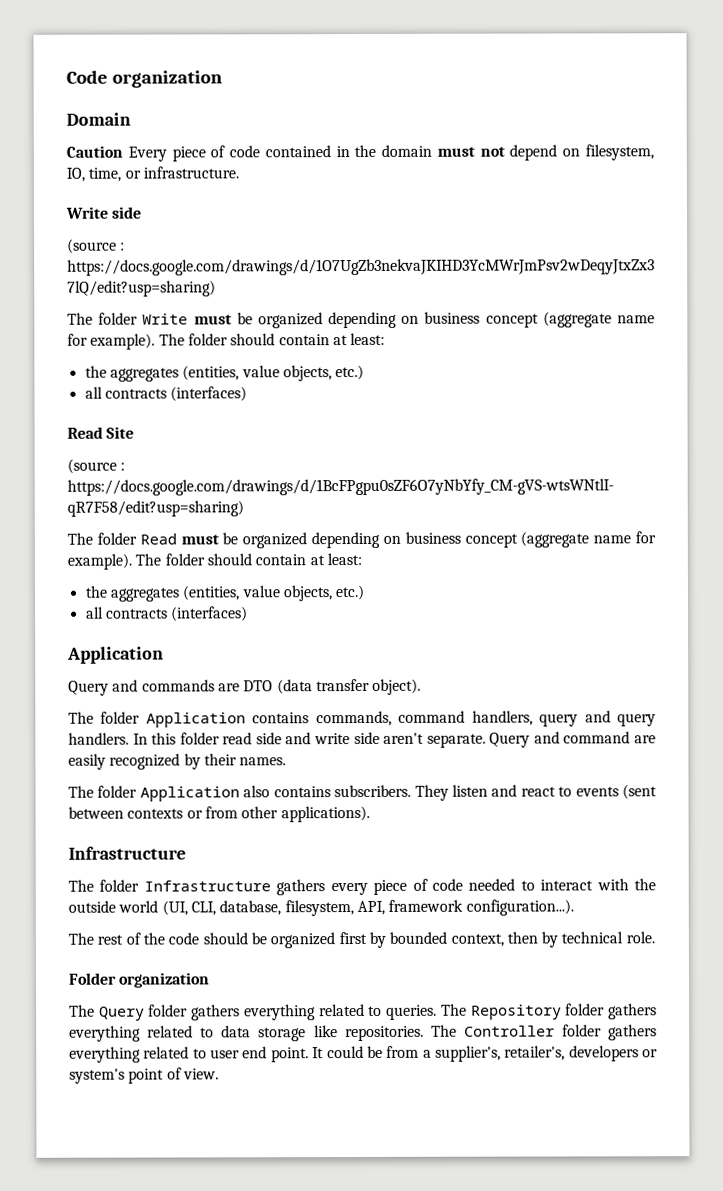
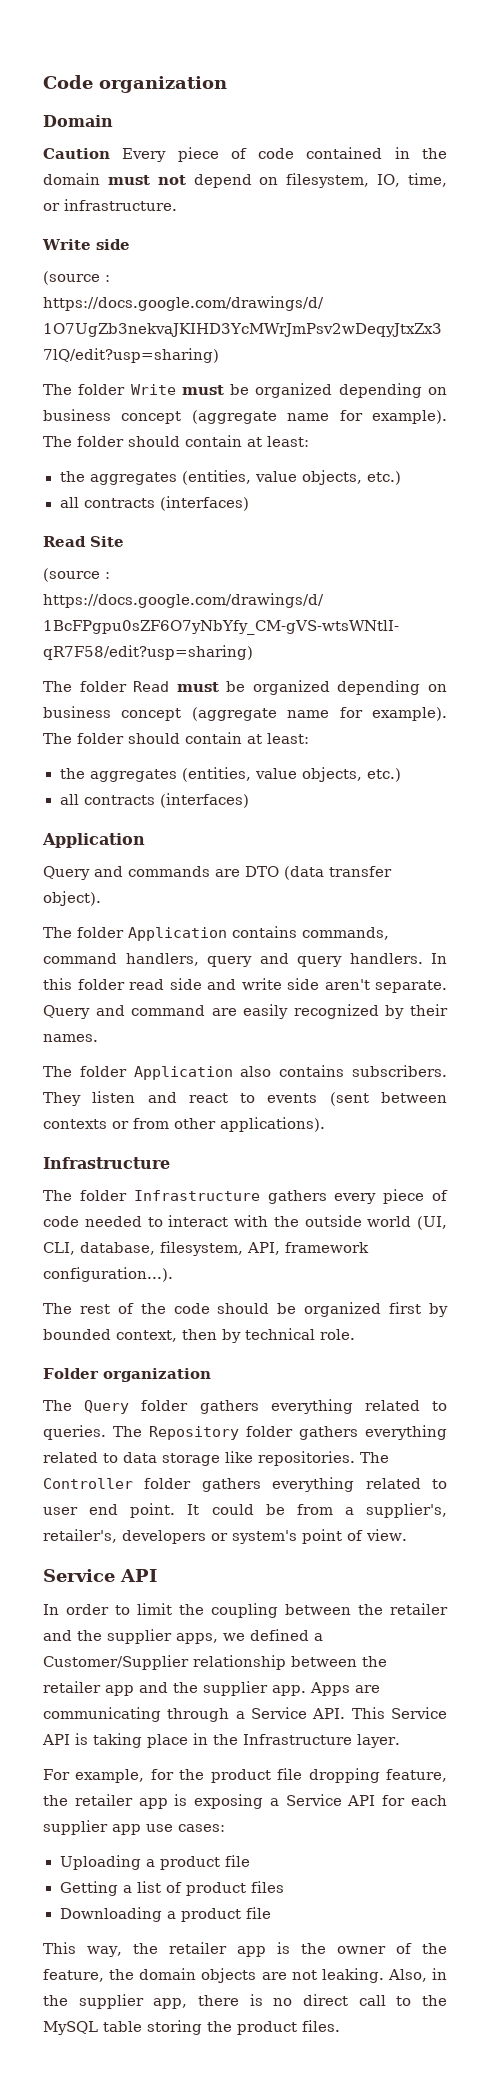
  It could be from a supplier's, retailer's, developers or system's point of view.
+ Service API
+ In order to limit the coupling between the retailer and the supplier apps, we defined a Customer/Supplier relationship between the retailer app and the supplier app. Apps are communicating through a Service API. This Service API is taking place in the Infrastructure layer.
+ For example, for the product file dropping feature, the retailer app is exposing a Service API for each supplier app use cases:
+ Uploading a product file
+ Getting a list of product files
+ Downloading a product file
+ This way, the retailer app is the owner of the feature, the domain objects are not leaking. Also, in the supplier app, there is no direct call to the MySQL table storing the product files.

